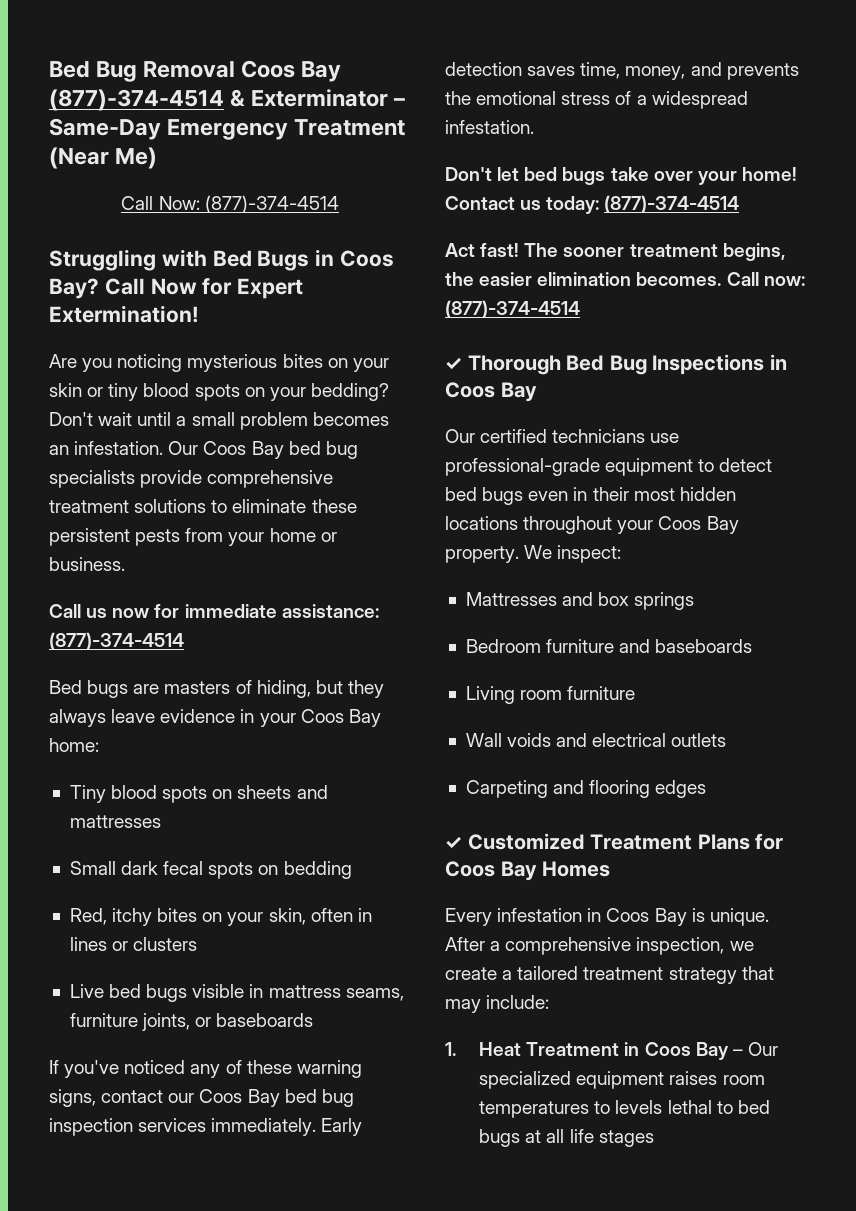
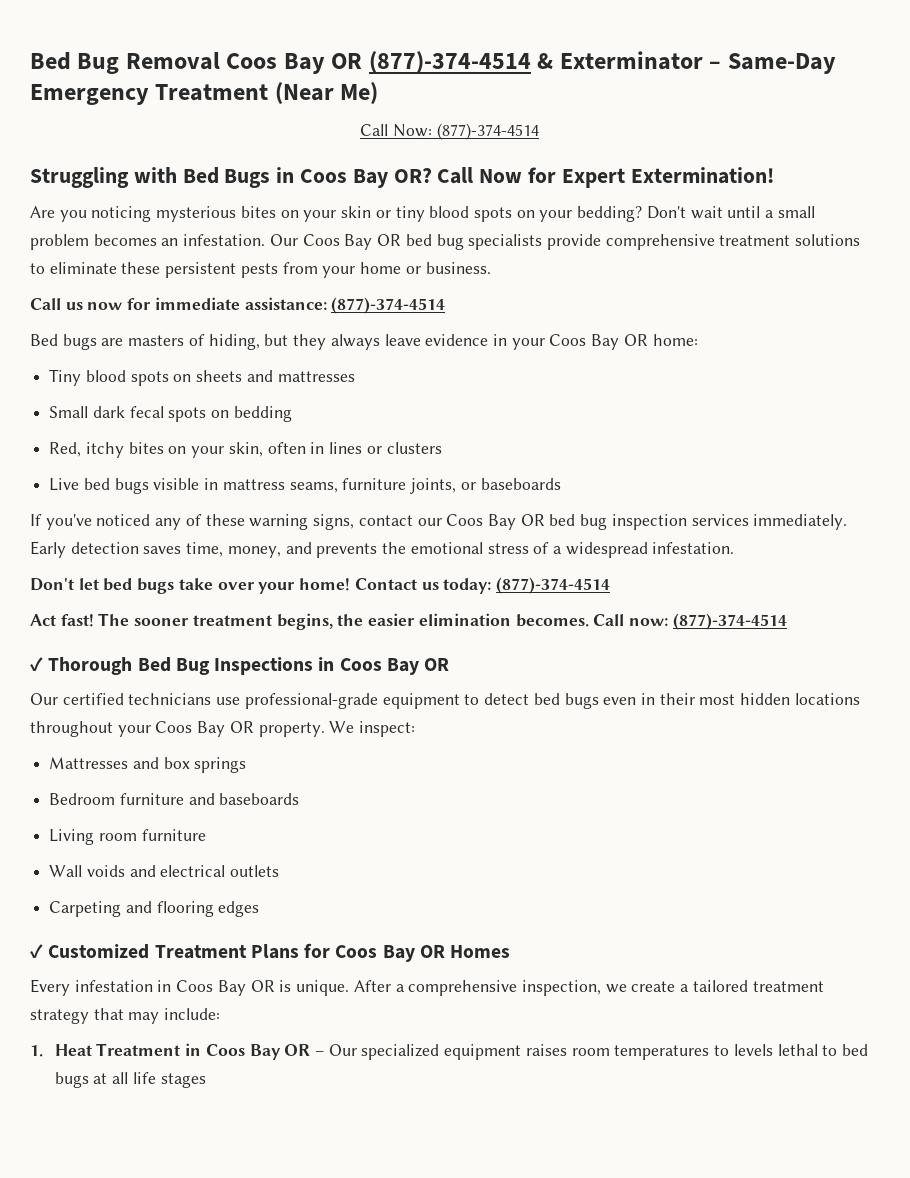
- Bed Bug Removal Coos Bay (877)-374-4514 & Exterminator – Same-Day Emergency Treatment (Near Me)
+ Bed Bug Removal Coos Bay OR (877)-374-4514 & Exterminator – Same-Day Emergency Treatment (Near Me)
- Struggling with Bed Bugs in Coos Bay?
+ Struggling with Bed Bugs in Coos Bay OR?
- Our Coos Bay bed bug specialists provide comprehensive treatment solutions to eliminate these persistent pests from your home or business.
+ Our Coos Bay OR bed bug specialists provide comprehensive treatment solutions to eliminate these persistent pests from your home or business.
- Bed bugs are masters of hiding, but they always leave evidence in your Coos Bay home:
+ Bed bugs are masters of hiding, but they always leave evidence in your Coos Bay OR home:
- If you've noticed any of these warning signs, contact our Coos Bay bed bug inspection services immediately.
+ If you've noticed any of these warning signs, contact our Coos Bay OR bed bug inspection services immediately.
- ✓ Thorough Bed Bug Inspections in Coos Bay
+ ✓ Thorough Bed Bug Inspections in Coos Bay OR
- Our certified technicians use professional-grade equipment to detect bed bugs even in their most hidden locations throughout your Coos Bay property.
+ Our certified technicians use professional-grade equipment to detect bed bugs even in their most hidden locations throughout your Coos Bay OR property.
- ✓ Customized Treatment Plans for Coos Bay Homes
+ ✓ Customized Treatment Plans for Coos Bay OR Homes
- Every infestation in Coos Bay is unique.
+ Every infestation in Coos Bay OR is unique.
- 1. Heat Treatment in Coos Bay – Our specialized equipment raises room temperatures to levels lethal to bed bugs at all life stages
+ 1. Heat Treatment in Coos Bay OR – Our specialized equipment raises room temperatures to levels lethal to bed bugs at all life stages

